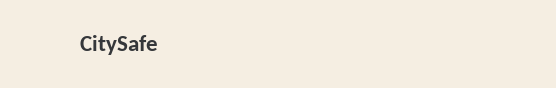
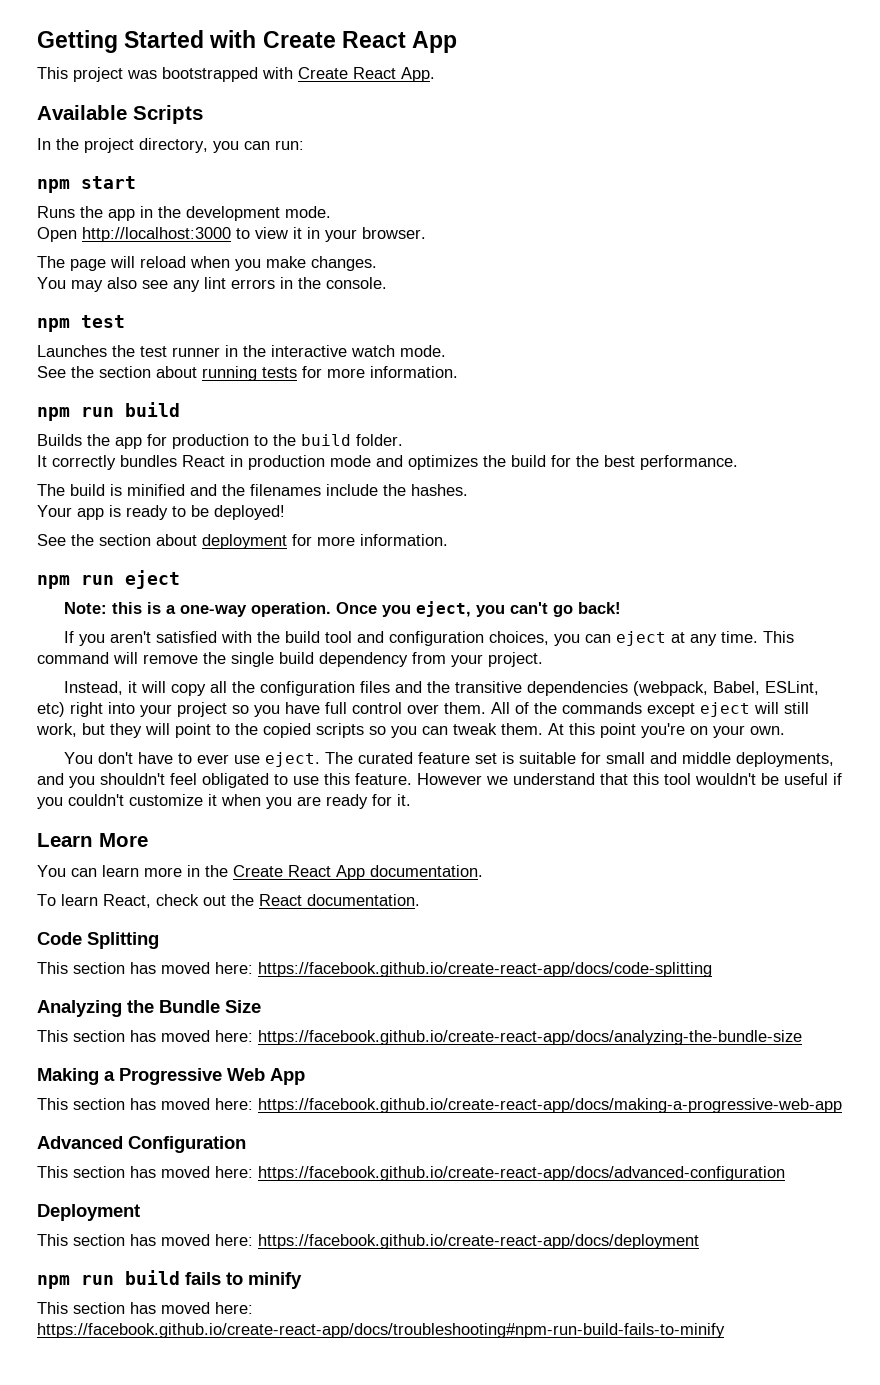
- CitySafe
+ Getting Started with Create React App
+ This project was bootstrapped with Create React App.
+ Available Scripts
+ In the project directory, you can run:
+ npm start
+ Runs the app in the development mode.
+ Open http://localhost:3000 to view it in your browser.
+ The page will reload when you make changes.
+ You may also see any lint errors in the console.
+ npm test
+ Launches the test runner in the interactive watch mode.
+ See the section about running tests for more information.
+ npm run build
+ Builds the app for production to the build folder.
+ It correctly bundles React in production mode and optimizes the build for the best performance.
+ The build is minified and the filenames include the hashes.
+ Your app is ready to be deployed!
+ See the section about deployment for more information.
+ npm run eject
+ Note: this is a one-way operation. Once you eject, you can't go back!
+ If you aren't satisfied with the build tool and configuration choices, you can eject at any time. This command will remove the single build dependency from your project.
+ Instead, it will copy all the configuration files and the transitive dependencies (webpack, Babel, ESLint, etc) right into your project so you have full control over them. All of the commands except eject will still work, but they will point to the copied scripts so you can tweak them. At this point you're on your own.
+ You don't have to ever use eject. The curated feature set is suitable for small and middle deployments, and you shouldn't feel obligated to use this feature. However we understand that this tool wouldn't be useful if you couldn't customize it when you are ready for it.
+ Learn More
+ You can learn more in the Create React App documentation.
+ To learn React, check out the React documentation.
+ Code Splitting
+ This section has moved here: https://facebook.github.io/create-react-app/docs/code-splitting
+ Analyzing the Bundle Size
+ This section has moved here: https://facebook.github.io/create-react-app/docs/analyzing-the-bundle-size
+ Making a Progressive Web App
+ This section has moved here: https://facebook.github.io/create-react-app/docs/making-a-progressive-web-app
+ Advanced Configuration
+ This section has moved here: https://facebook.github.io/create-react-app/docs/advanced-configuration
+ Deployment
+ This section has moved here: https://facebook.github.io/create-react-app/docs/deployment
+ npm run build fails to minify
+ This section has moved here: https://facebook.github.io/create-react-app/docs/troubleshooting#npm-run-build-fails-to-minify

